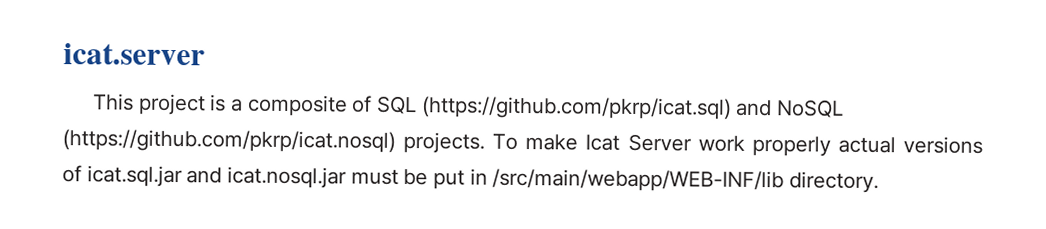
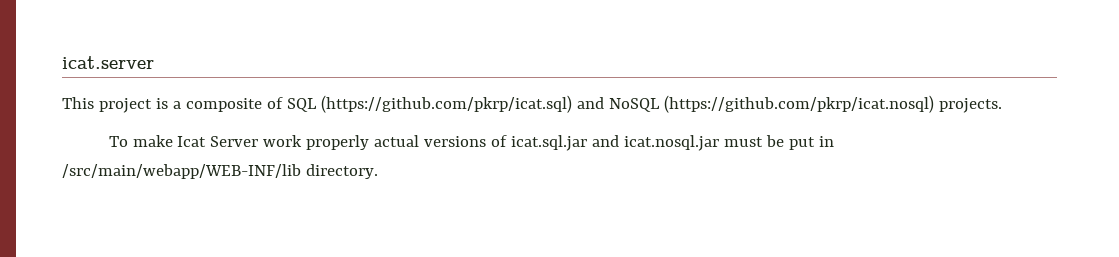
- This project is a composite of SQL (https://github.com/pkrp/icat.sql) and NoSQL (https://github.com/pkrp/icat.nosql) projects. To make Icat Server work properly actual versions of icat.sql.jar and icat.nosql.jar must be put in /src/main/webapp/WEB-INF/lib directory.
+ This project is a composite of SQL (https://github.com/pkrp/icat.sql) and NoSQL (https://github.com/pkrp/icat.nosql) projects.
+ To make Icat Server work properly actual versions of icat.sql.jar and icat.nosql.jar must be put in /src/main/webapp/WEB-INF/lib directory.

